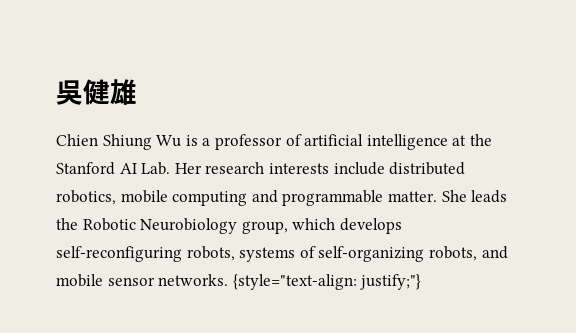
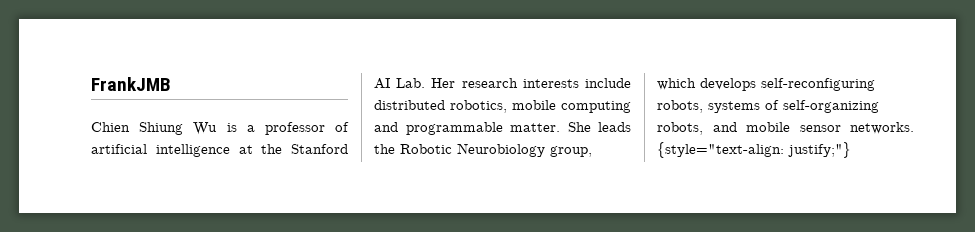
- 吳健雄
+ FrankJMB

